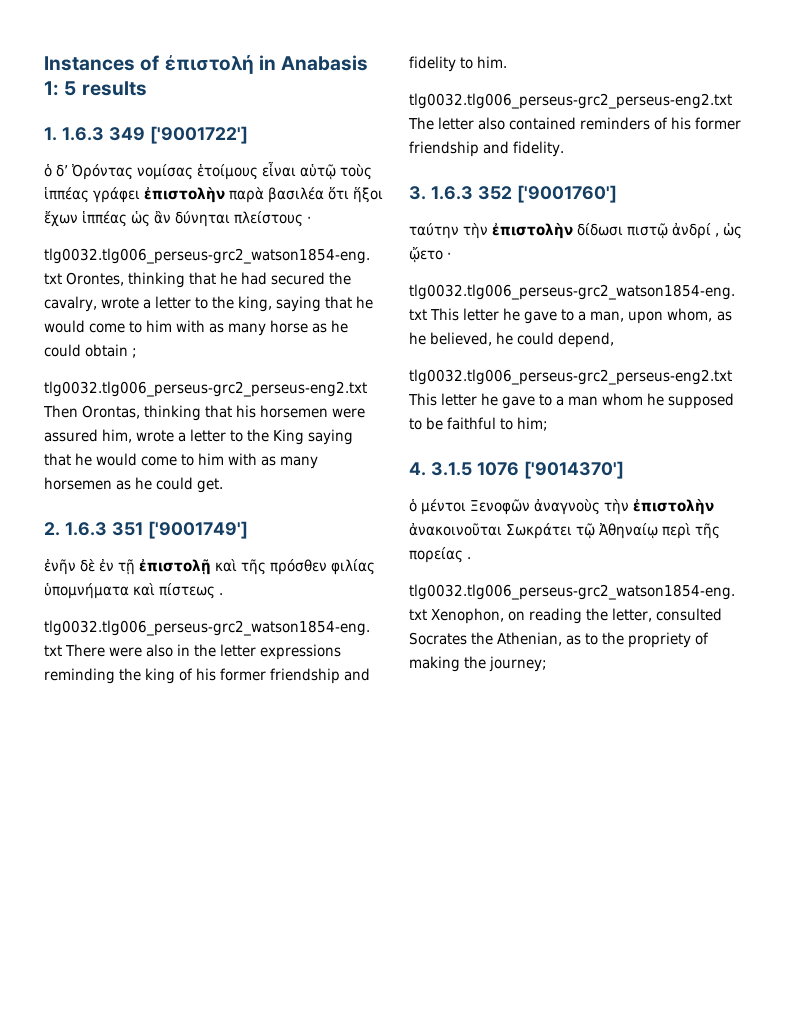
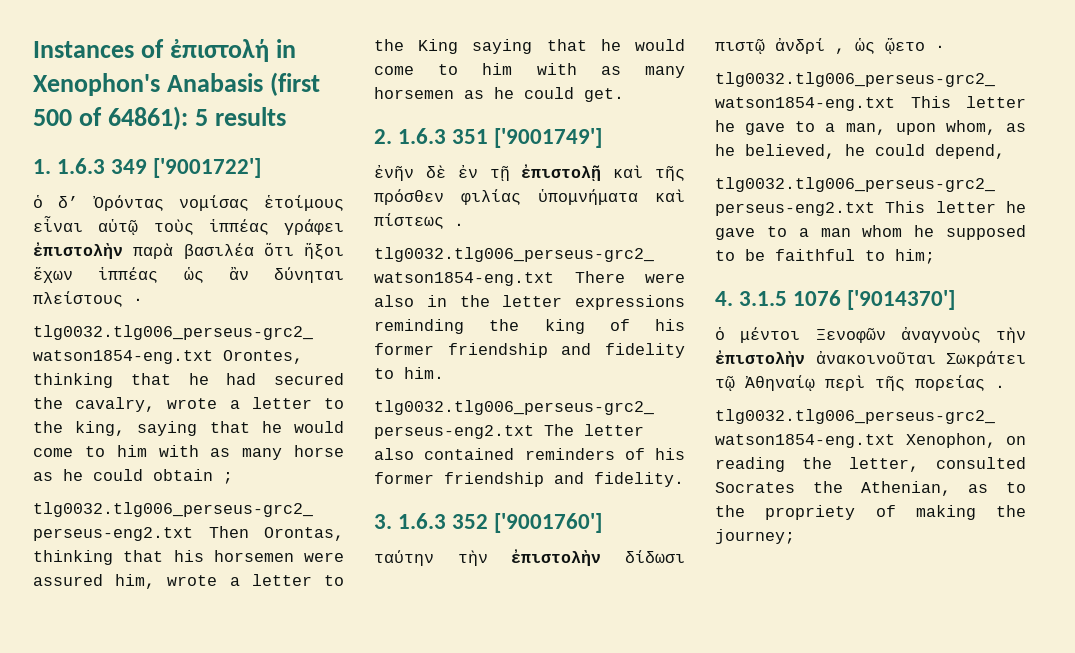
- Instances of ἐπιστολή in Anabasis 1: 5 results
+ Instances of ἐπιστολή in Xenophon's Anabasis (first 500 of 64861): 5 results

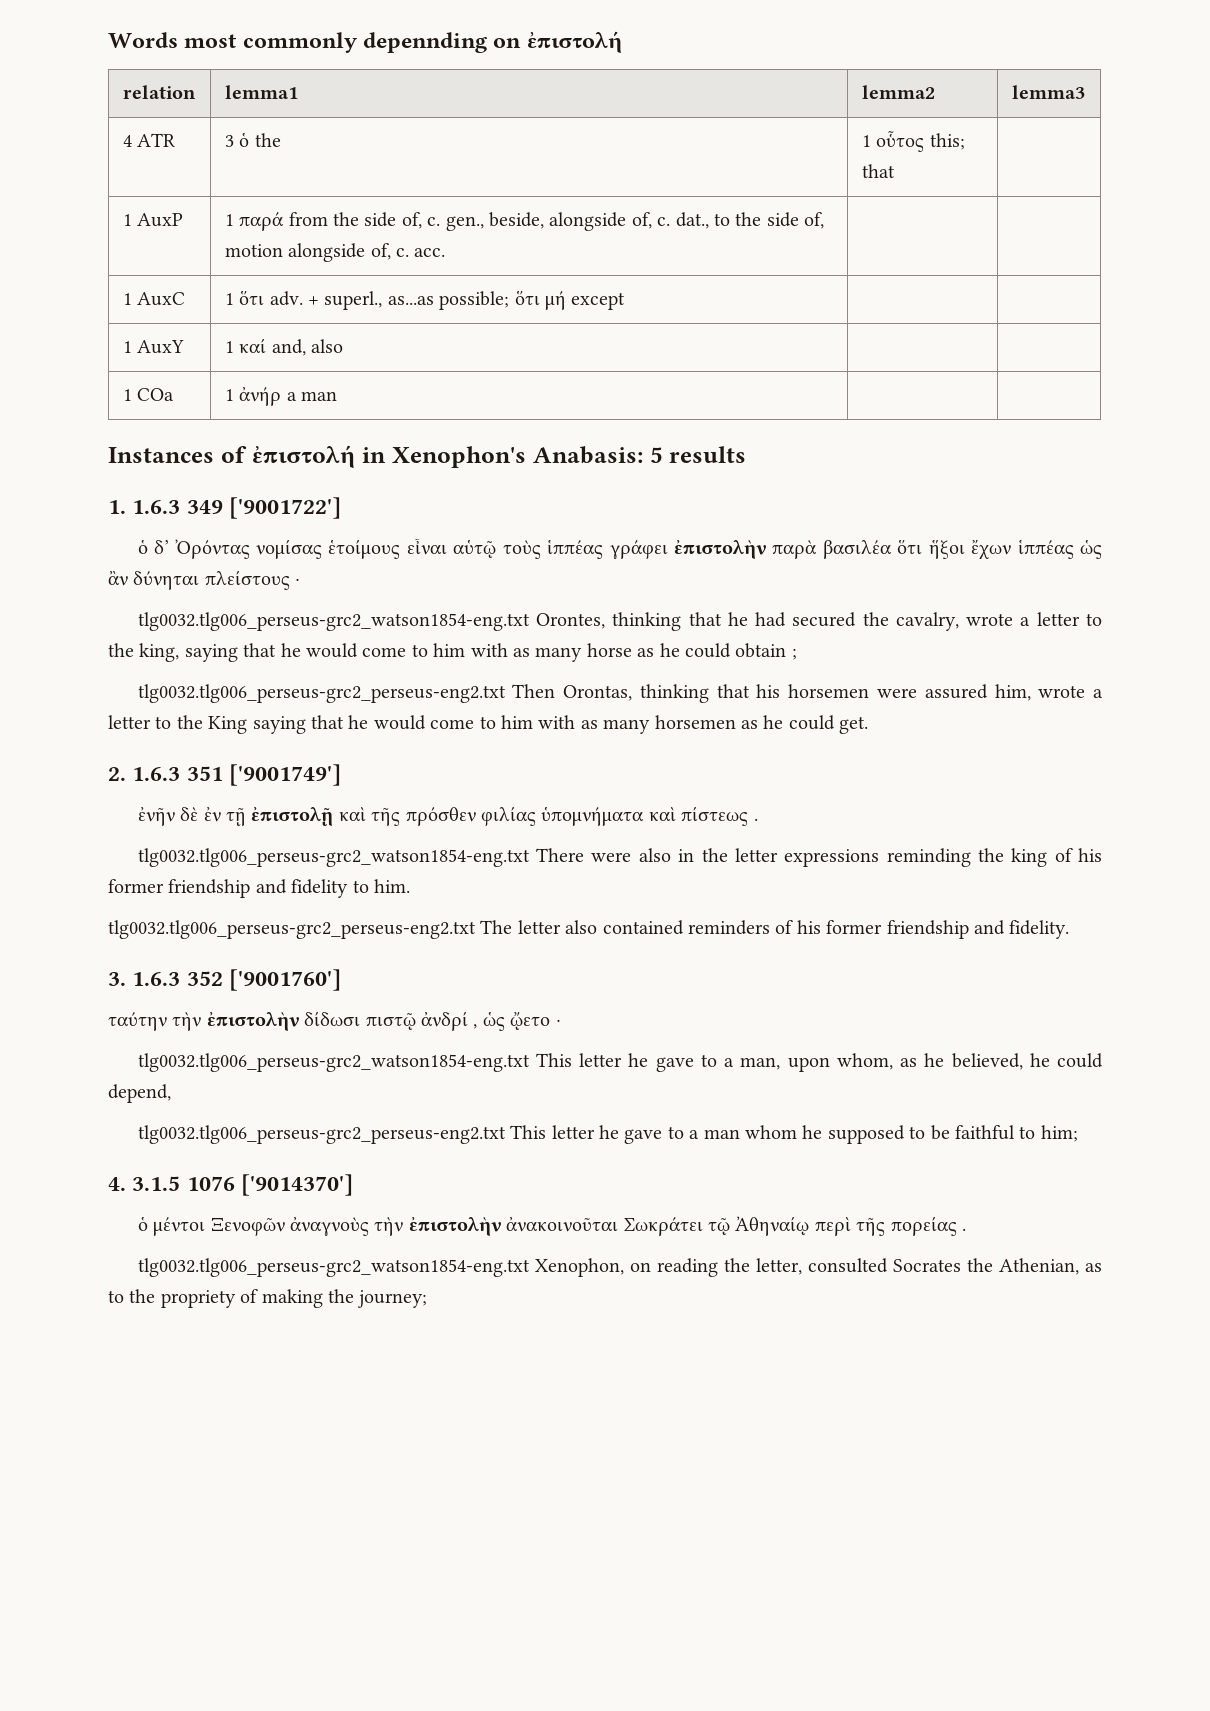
+ Words most commonly depennding on ἐπιστολή
+ relation | lemma1 | lemma2 | lemma3
+ 4 ATR | 3 ὁ the | 1 οὗτος this; that |
+ 1 AuxP | 1 παρά from the side of, c. gen., beside, alongside of, c. dat., to the side of, motion alongside of, c. acc. | |
+ 1 AuxC | 1 ὅτι adv. + superl., as...as possible; ὅτι μή except | |
+ 1 AuxY | 1 καί and, also | |
+ 1 COa | 1 ἀνήρ a man | |
- Instances of ἐπιστολή in Xenophon's Anabasis (first 500 of 64861): 5 results
+ Instances of ἐπιστολή in Xenophon's Anabasis: 5 results

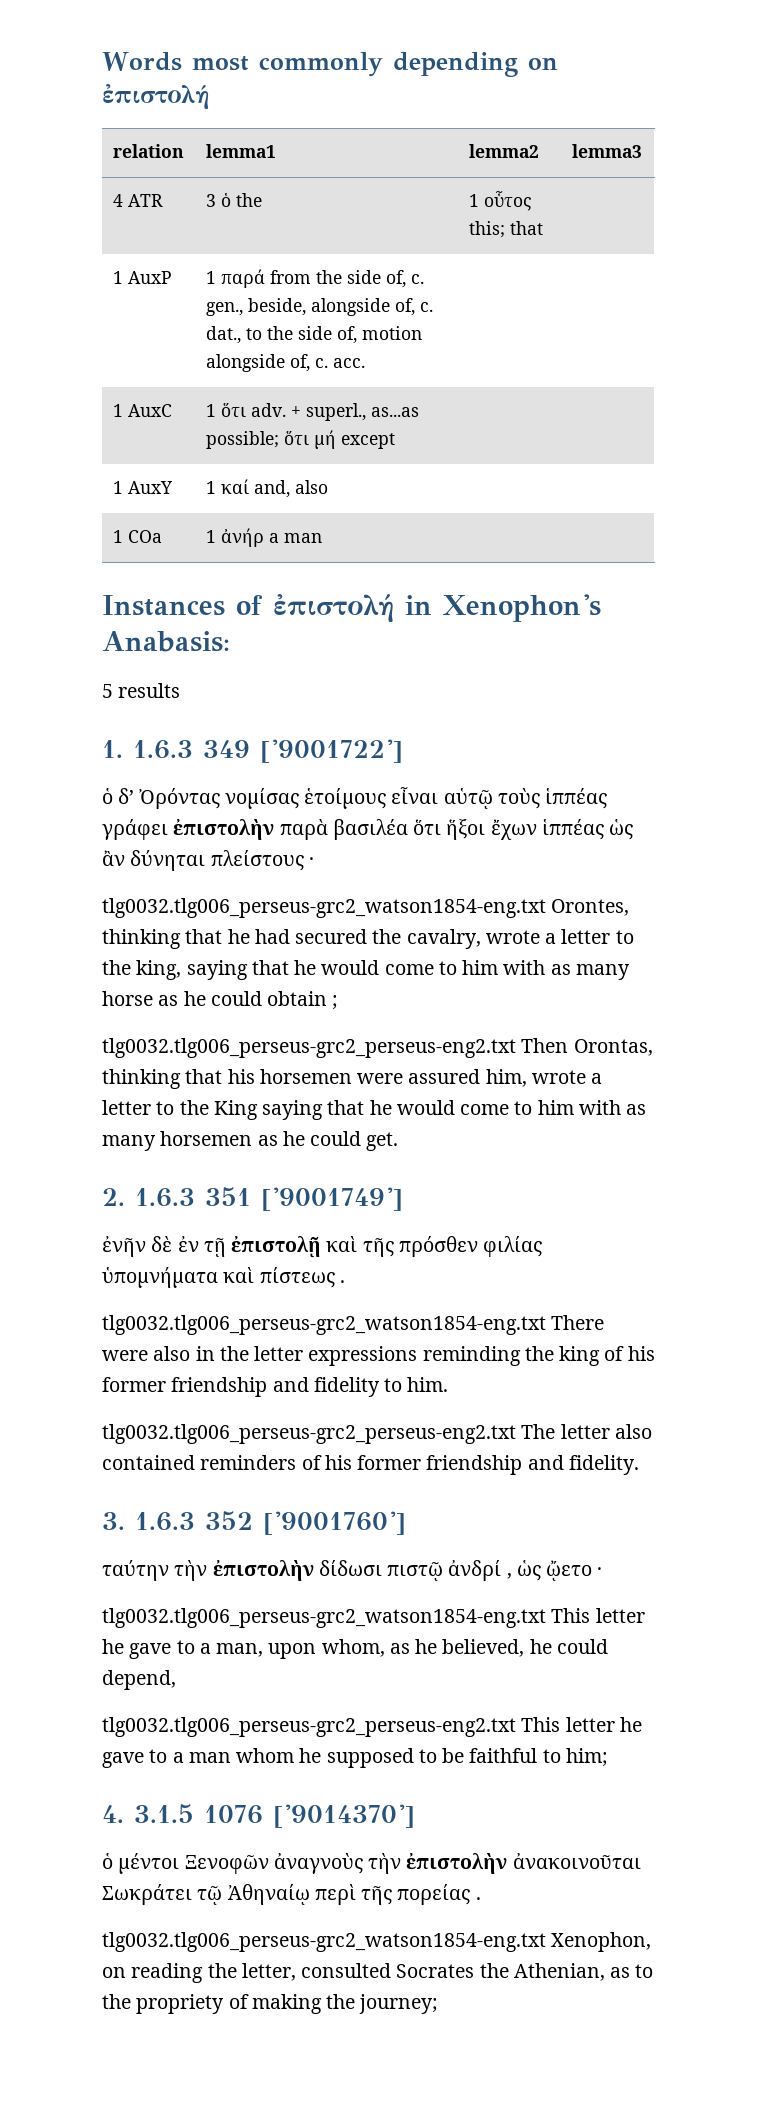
- Words most commonly depennding on ἐπιστολή
+ Words most commonly depending on ἐπιστολή
- Instances of ἐπιστολή in Xenophon's Anabasis: 5 results
+ Instances of ἐπιστολή in Xenophon's Anabasis:
+ 5 results

